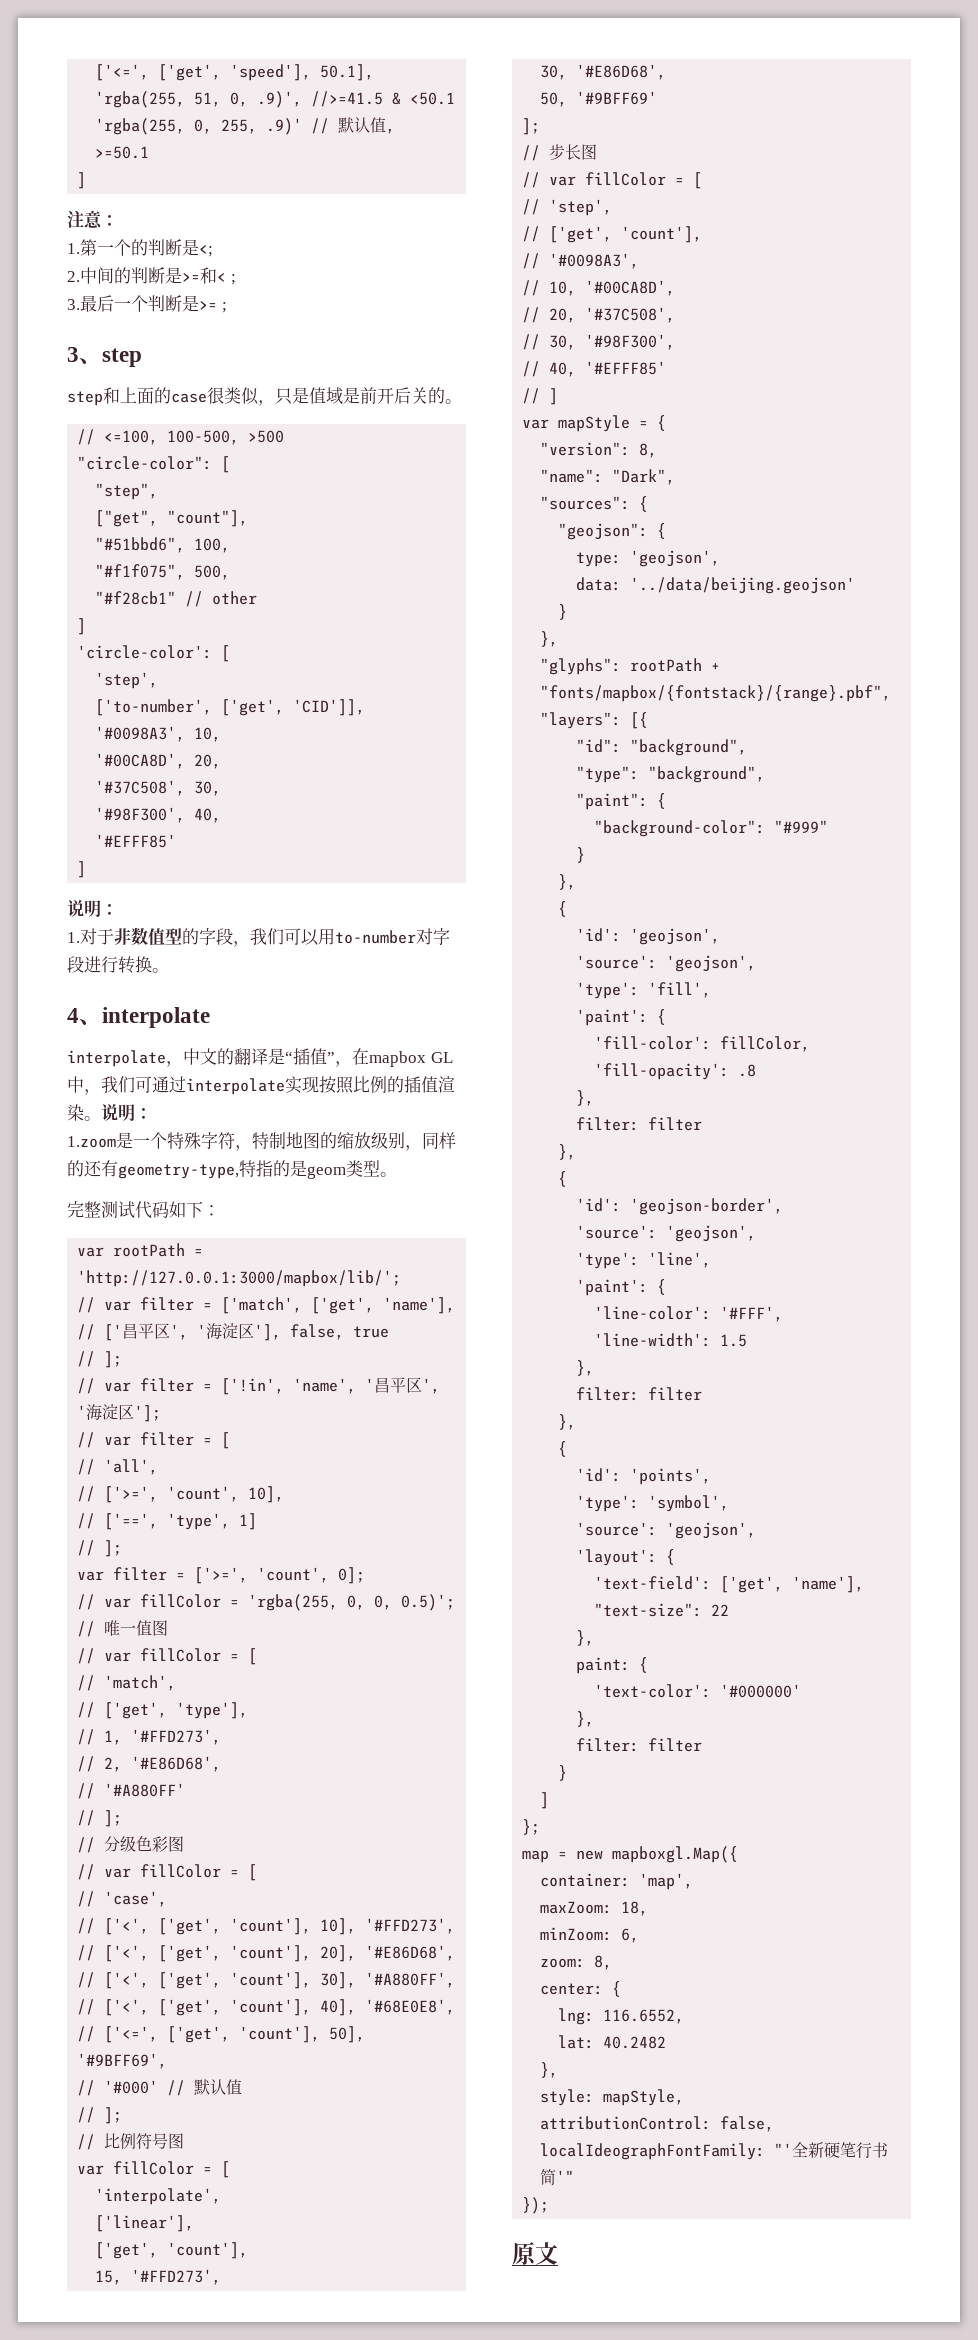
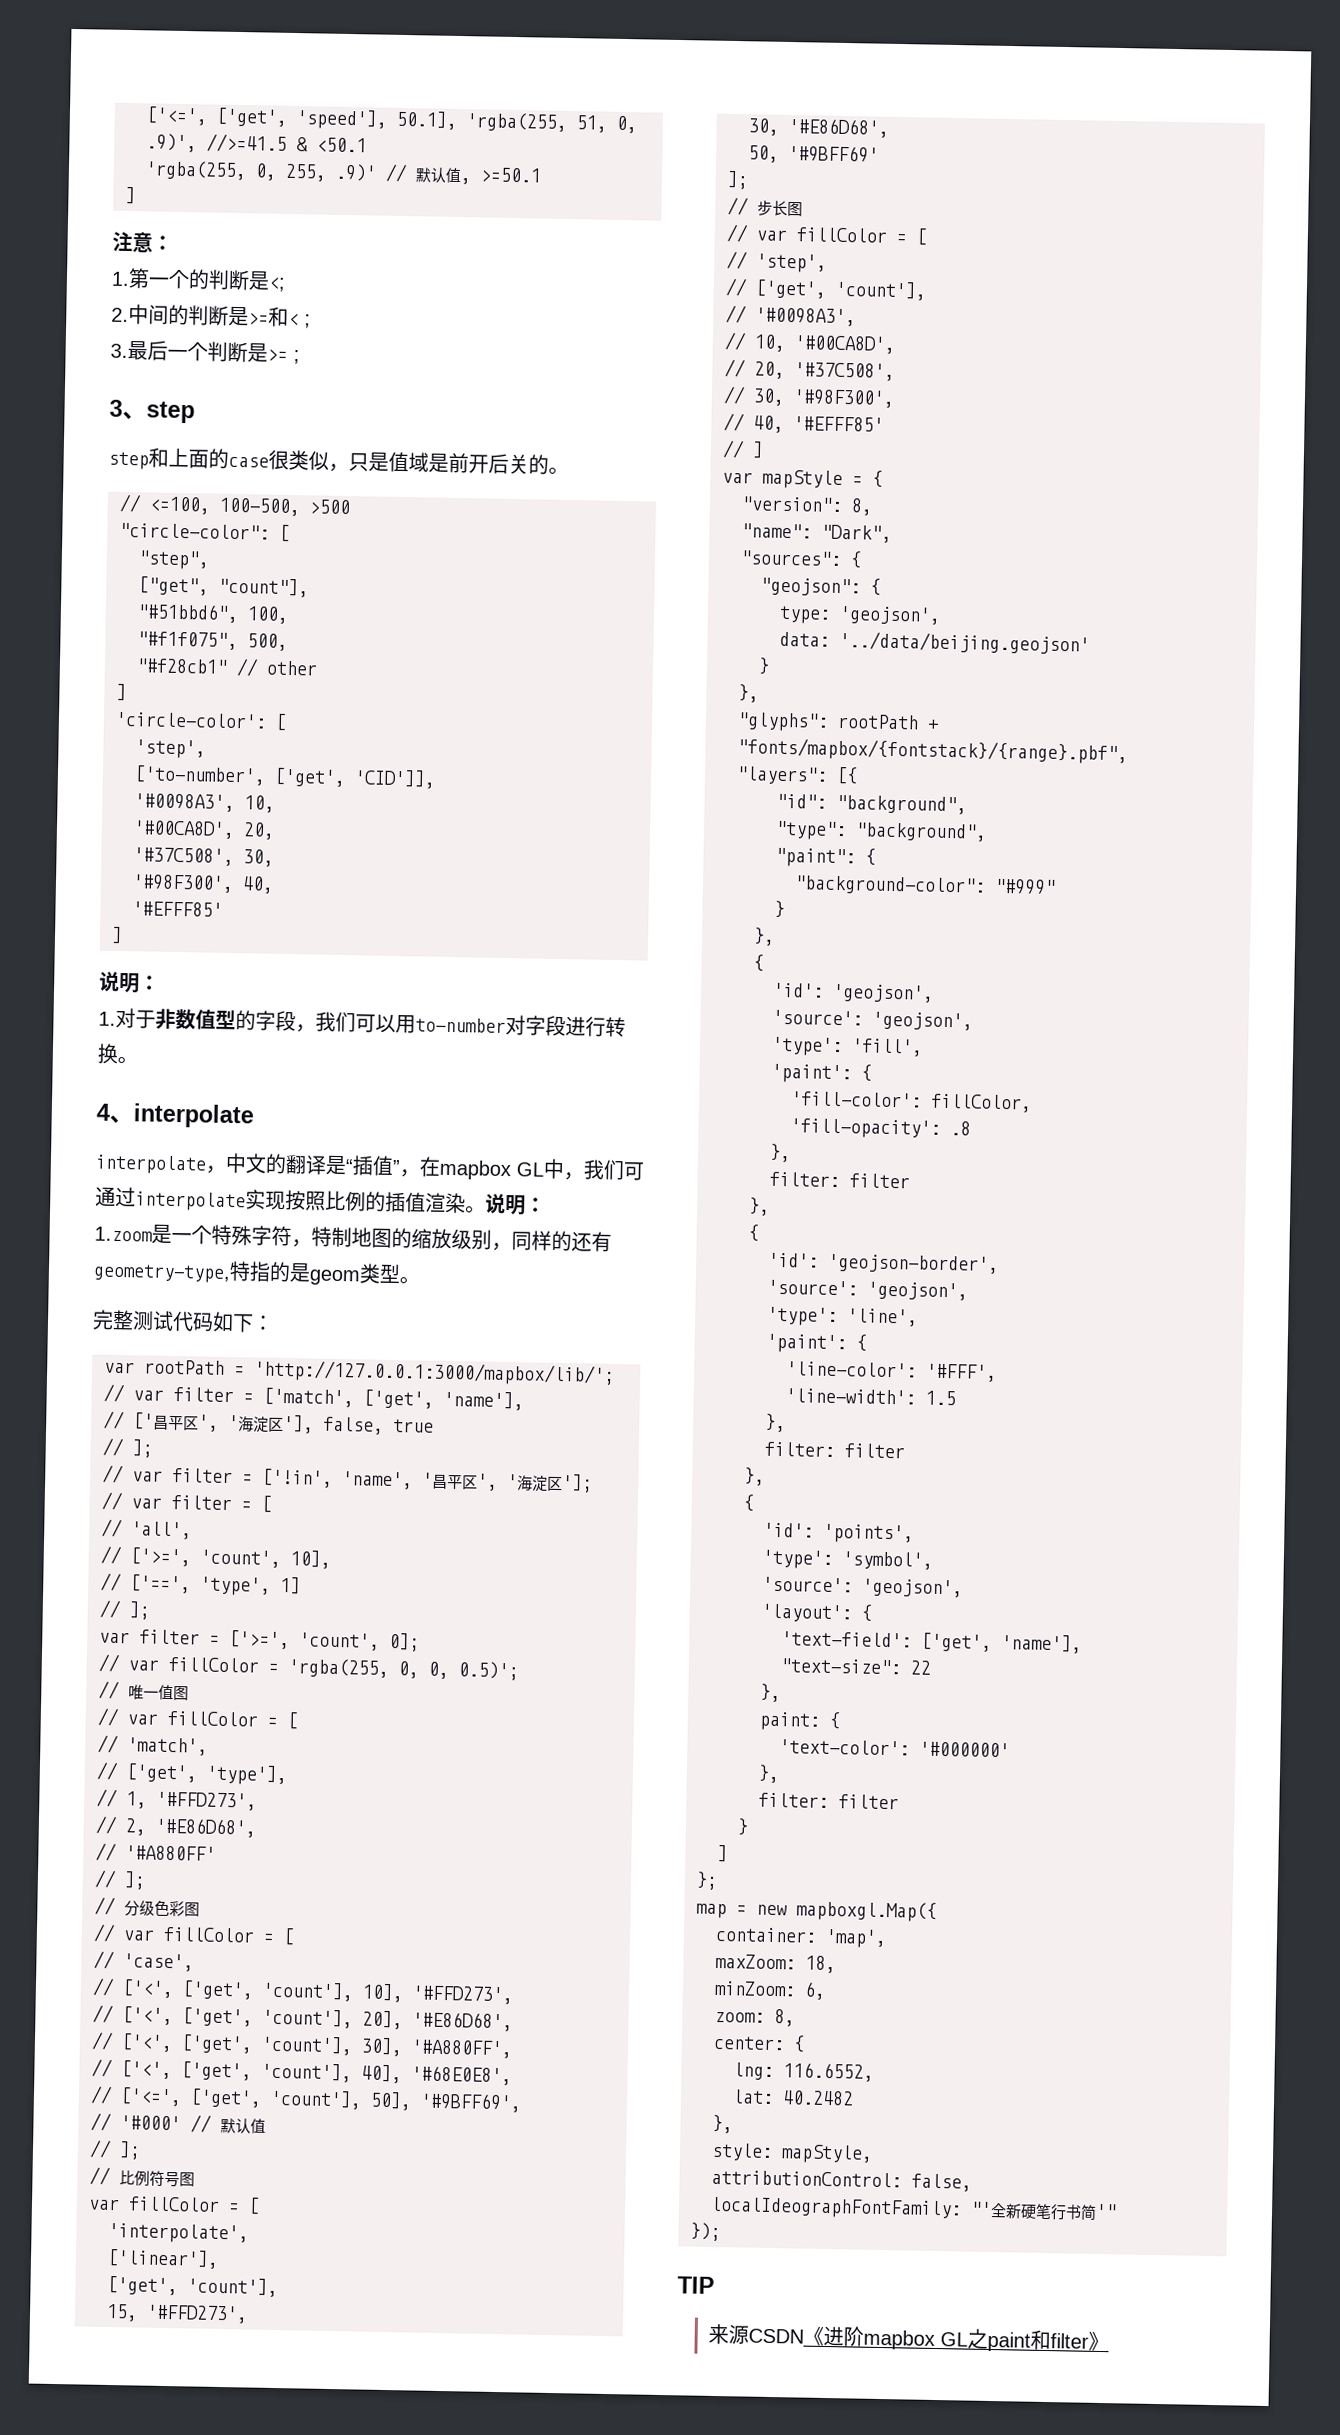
- 原文
+ TIP
+ 来源CSDN《进阶mapbox GL之paint和filter》

